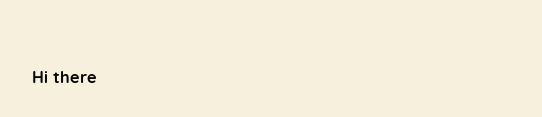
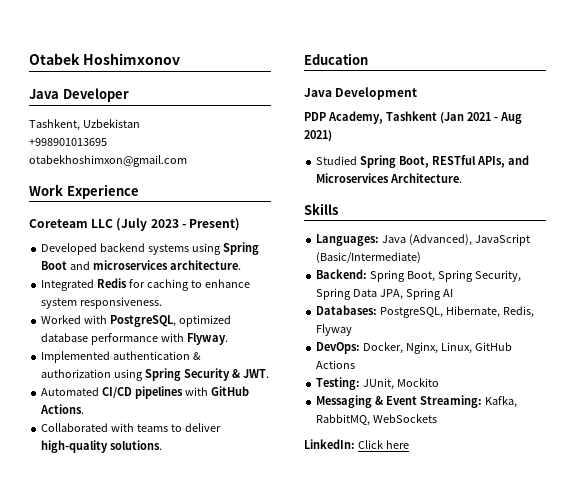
- Hi there
+ Otabek Hoshimxonov
+ Java Developer
+ Tashkent, Uzbekistan
+ +998901013695
+ otabekhoshimxon@gmail.com
+ Work Experience
+ Coreteam LLC (July 2023 - Present)
+ Developed backend systems using Spring Boot and microservices architecture.
+ Integrated Redis for caching to enhance system responsiveness.
+ Worked with PostgreSQL, optimized database performance with Flyway.
+ Implemented authentication & authorization using Spring Security & JWT.
+ Automated CI/CD pipelines with GitHub Actions.
+ Collaborated with teams to deliver high-quality solutions.
+ Education
+ Java Development
+ PDP Academy, Tashkent (Jan 2021 - Aug 2021)
+ Studied Spring Boot, RESTful APIs, and Microservices Architecture.
+ Skills
+ Languages: Java (Advanced), JavaScript (Basic/Intermediate)
+ Backend: Spring Boot, Spring Security, Spring Data JPA, Spring AI
+ Databases: PostgreSQL, Hibernate, Redis, Flyway
+ DevOps: Docker, Nginx, Linux, GitHub Actions
+ Testing: JUnit, Mockito
+ Messaging & Event Streaming: Kafka, RabbitMQ, WebSockets
+ LinkedIn: Click here

